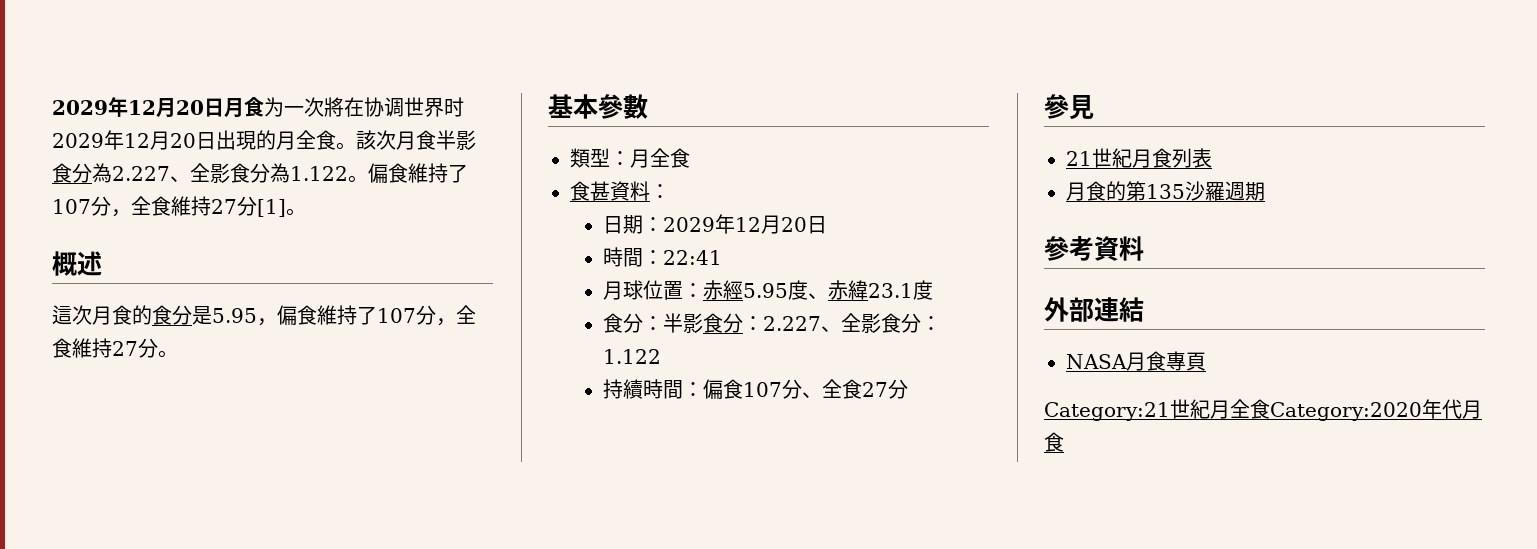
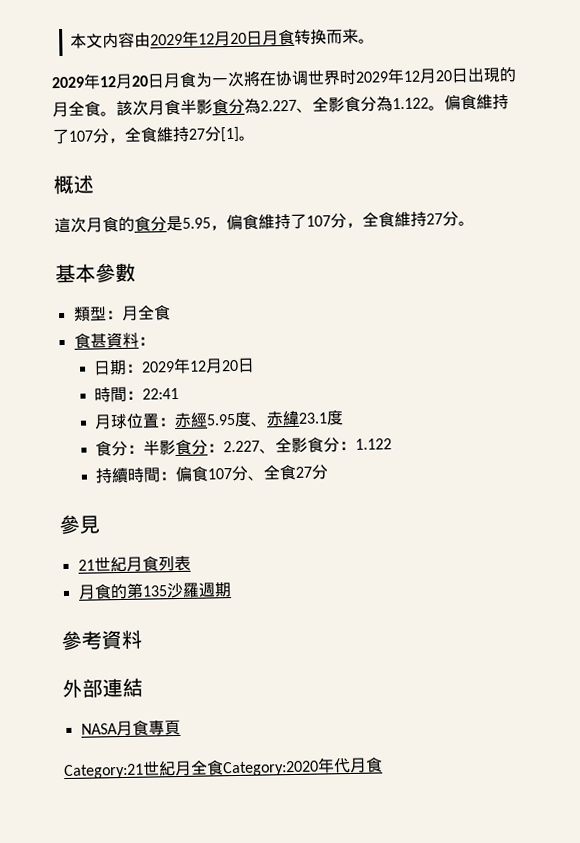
+ 本文内容由2029年12月20日月食转换而来。

